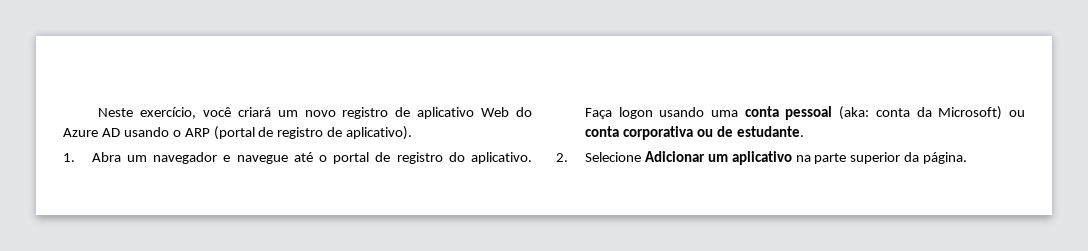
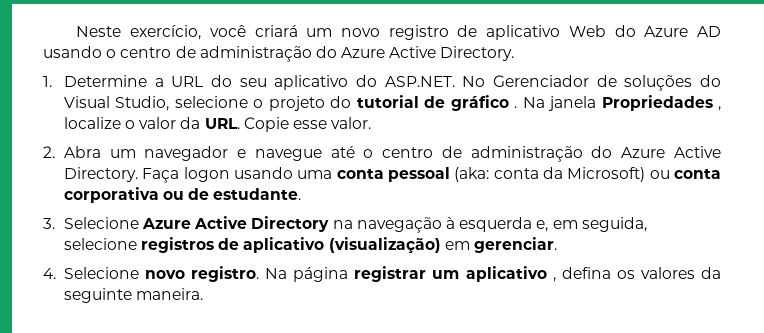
- Neste exercício, você criará um novo registro de aplicativo Web do Azure AD usando o ARP (portal de registro de aplicativo).
- 1. Abra um navegador e navegue até o portal de registro do aplicativo.
+ Neste exercício, você criará um novo registro de aplicativo Web do Azure AD usando o centro de administração do Azure Active Directory.
+ 1. Determine a URL do seu aplicativo do ASP.NET. No Gerenciador de soluções do Visual Studio, selecione o projeto do tutorial de gráfico . Na janela Propriedades , localize o valor da URL. Copie esse valor.
+ 2. Abra um navegador e navegue até o centro de administração do Azure Active Directory.
- 2. Selecione Adicionar um aplicativo na parte superior da página.
+ 3. Selecione Azure Active Directory na navegação à esquerda e, em seguida, selecione registros de aplicativo (visualização) em gerenciar.
+ 4. Selecione novo registro. Na página registrar um aplicativo , defina os valores da seguinte maneira.

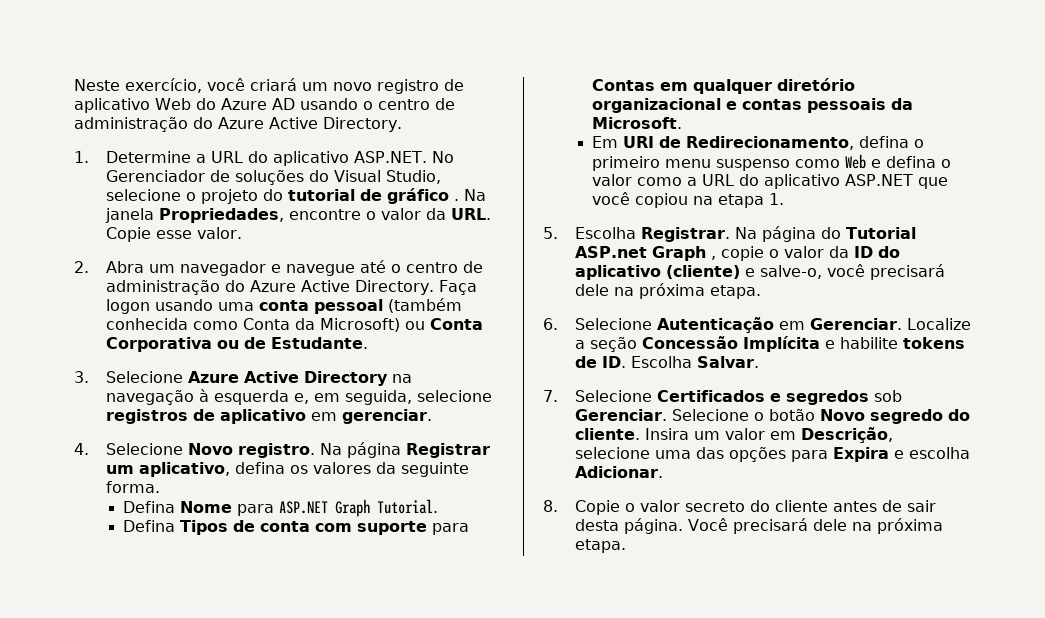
- 1. Determine a URL do seu aplicativo do ASP.NET. No Gerenciador de soluções do Visual Studio, selecione o projeto do tutorial de gráfico .
+ 1. Determine a URL do aplicativo ASP.NET. No Gerenciador de soluções do Visual Studio, selecione o projeto do tutorial de gráfico .
- Na janela Propriedades , localize o valor da URL. Copie esse valor.
+ Na janela Propriedades, encontre o valor da URL. Copie esse valor.
- Faça logon usando uma conta pessoal (aka: conta da Microsoft) ou conta corporativa ou de estudante.
+ Faça logon usando uma conta pessoal (também conhecida como Conta da Microsoft) ou Conta Corporativa ou de Estudante.
- 3. Selecione Azure Active Directory na navegação à esquerda e, em seguida, selecione registros de aplicativo (visualização) em gerenciar.
+ 3. Selecione Azure Active Directory na navegação à esquerda e, em seguida, selecione registros de aplicativo em gerenciar.
- 4. Selecione novo registro.
+ 4. Selecione Novo registro.
- Na página registrar um aplicativo , defina os valores da seguinte maneira.
+ Na página Registrar um aplicativo, defina os valores da seguinte forma.
+ Defina Nome para ASP.NET Graph Tutorial.
+ Defina Tipos de conta com suporte para Contas em qualquer diretório organizacional e contas pessoais da Microsoft.
+ Em URI de Redirecionamento, defina o primeiro menu suspenso como Web e defina o valor como a URL do aplicativo ASP.NET que você copiou na etapa 1.
+ 5. Escolha Registrar. Na página do Tutorial ASP.net Graph , copie o valor da ID do aplicativo (cliente) e salve-o, você precisará dele na próxima etapa.
+ 6. Selecione Autenticação em Gerenciar. Localize a seção Concessão Implícita e habilite tokens de ID. Escolha Salvar.
+ 7. Selecione Certificados e segredos sob Gerenciar. Selecione o botão Novo segredo do cliente. Insira um valor em Descrição, selecione uma das opções para Expira e escolha Adicionar.
+ 8. Copie o valor secreto do cliente antes de sair desta página. Você precisará dele na próxima etapa.

